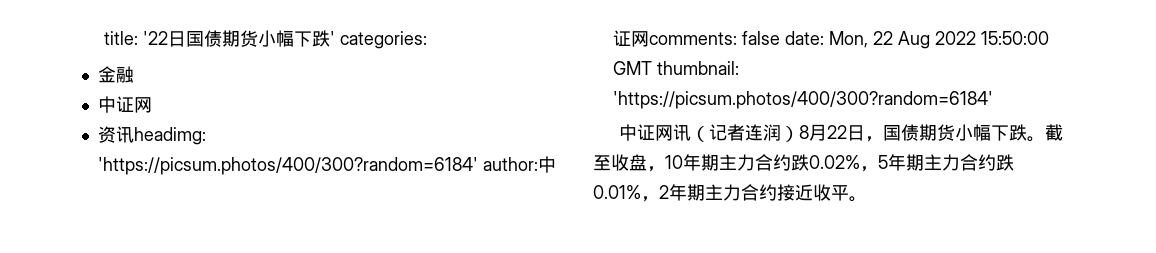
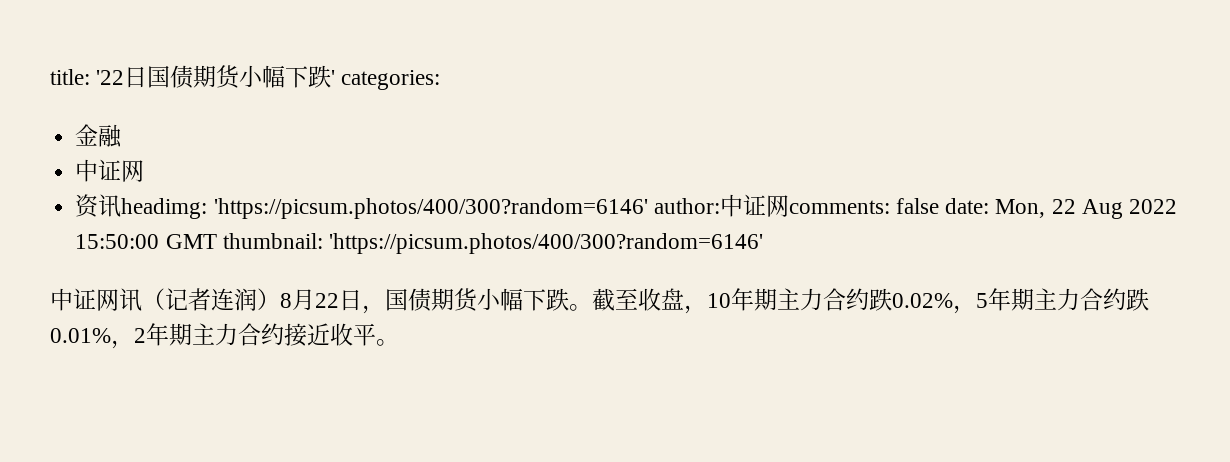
- 资讯headimg: 'https://picsum.photos/400/300?random=6184' author:中证网comments: false date: Mon, 22 Aug 2022 15:50:00 GMT thumbnail: 'https://picsum.photos/400/300?random=6184'
+ 资讯headimg: 'https://picsum.photos/400/300?random=6146' author:中证网comments: false date: Mon, 22 Aug 2022 15:50:00 GMT thumbnail: 'https://picsum.photos/400/300?random=6146'

